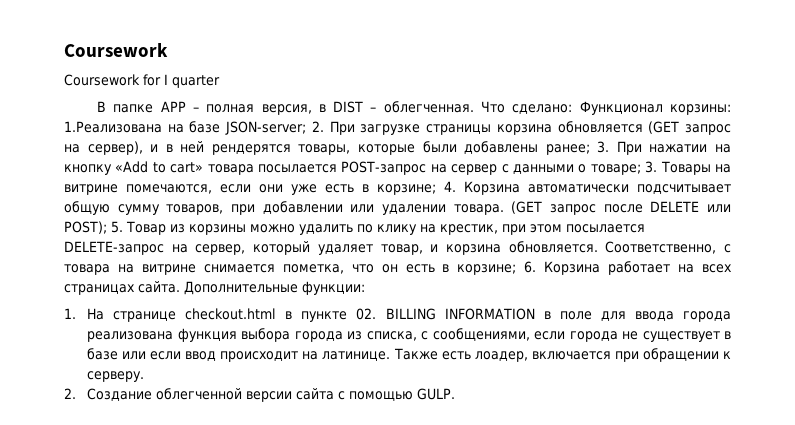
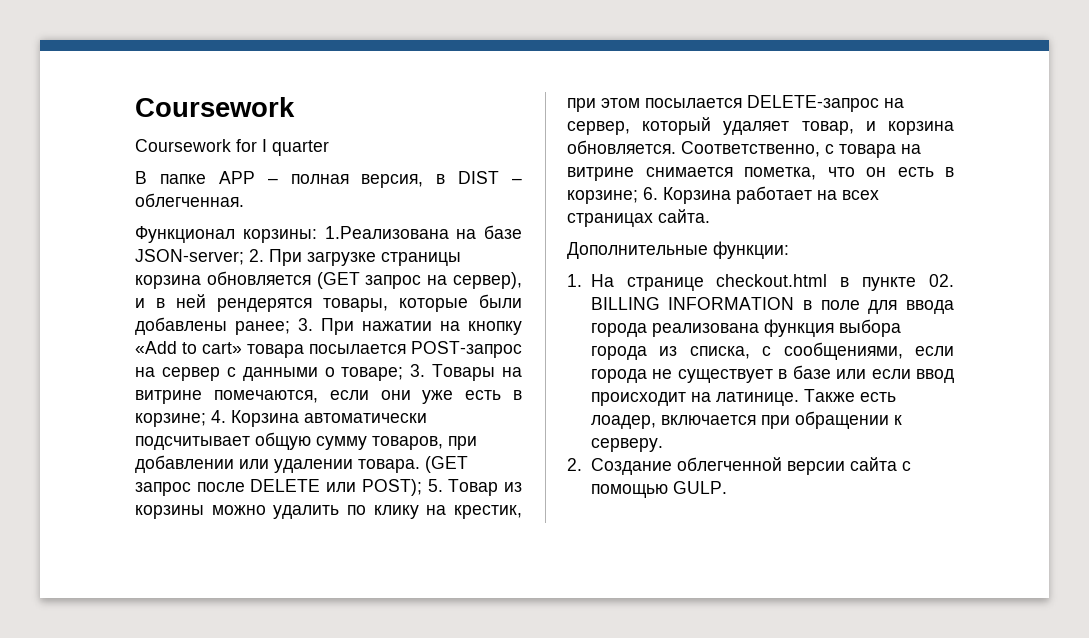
- В папке APP – полная версия, в DIST – облегченная. Что сделано: Функционал корзины:
+ В папке APP – полная версия, в DIST – облегченная.
+ Функционал корзины:
- Соответственно, с товара на витрине снимается пометка, что он есть в корзине; 6. Корзина работает на всех страницах сайта. Дополнительные функции:
+ Соответственно, с товара на витрине снимается пометка, что он есть в корзине; 6. Корзина работает на всех страницах сайта.
+ Дополнительные функции:

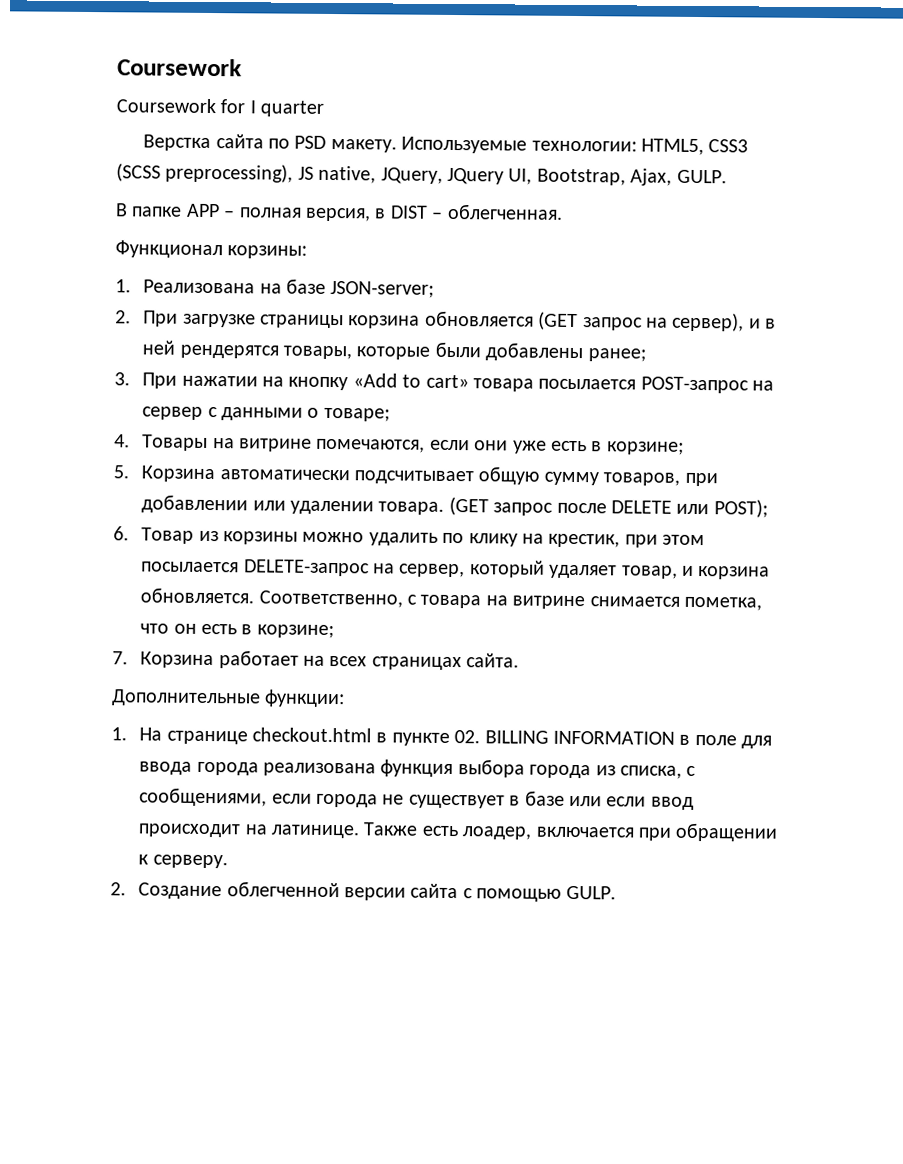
+ Верстка сайта по PSD макету. Используемые технологии: HTML5, CSS3 (SCSS preprocessing), JS native, JQuery, JQuery UI, Bootstrap, Ajax, GULP.
- Функционал корзины: 1.Реализована на базе JSON-server; 2. При загрузке страницы корзина обновляется (GET запрос на сервер), и в ней рендерятся товары, которые были добавлены ранее; 3. При нажатии на кнопку «Add to cart» товара посылается POST-запрос на сервер с данными о товаре; 3. Товары на витрине помечаются, если они уже есть в корзине; 4. Корзина автоматически подсчитывает общую сумму товаров, при добавлении или удалении товара.
+ Функционал корзины:
+ 1. Реализована на базе JSON-server;
+ 2. При загрузке страницы корзина обновляется (GET запрос на сервер), и в ней рендерятся товары, которые были добавлены ранее;
+ 3. При нажатии на кнопку «Add to cart» товара посылается POST-запрос на сервер с данными о товаре;
+ 4. Товары на витрине помечаются, если они уже есть в корзине;
+ 5. Корзина автоматически подсчитывает общую сумму товаров, при добавлении или удалении товара.
- (GET запрос после DELETE или POST); 5. Товар из корзины можно удалить по клику на крестик, при этом посылается DELETE-запрос на сервер, который удаляет товар, и корзина обновляется.
+ (GET запрос после DELETE или POST);
+ 6. Товар из корзины можно удалить по клику на крестик, при этом посылается DELETE-запрос на сервер, который удаляет товар, и корзина обновляется.
- Соответственно, с товара на витрине снимается пометка, что он есть в корзине; 6. Корзина работает на всех страницах сайта.
+ Соответственно, с товара на витрине снимается пометка, что он есть в корзине;
+ 7. Корзина работает на всех страницах сайта.

